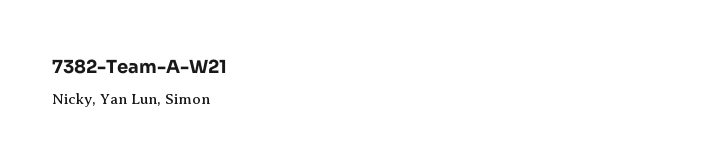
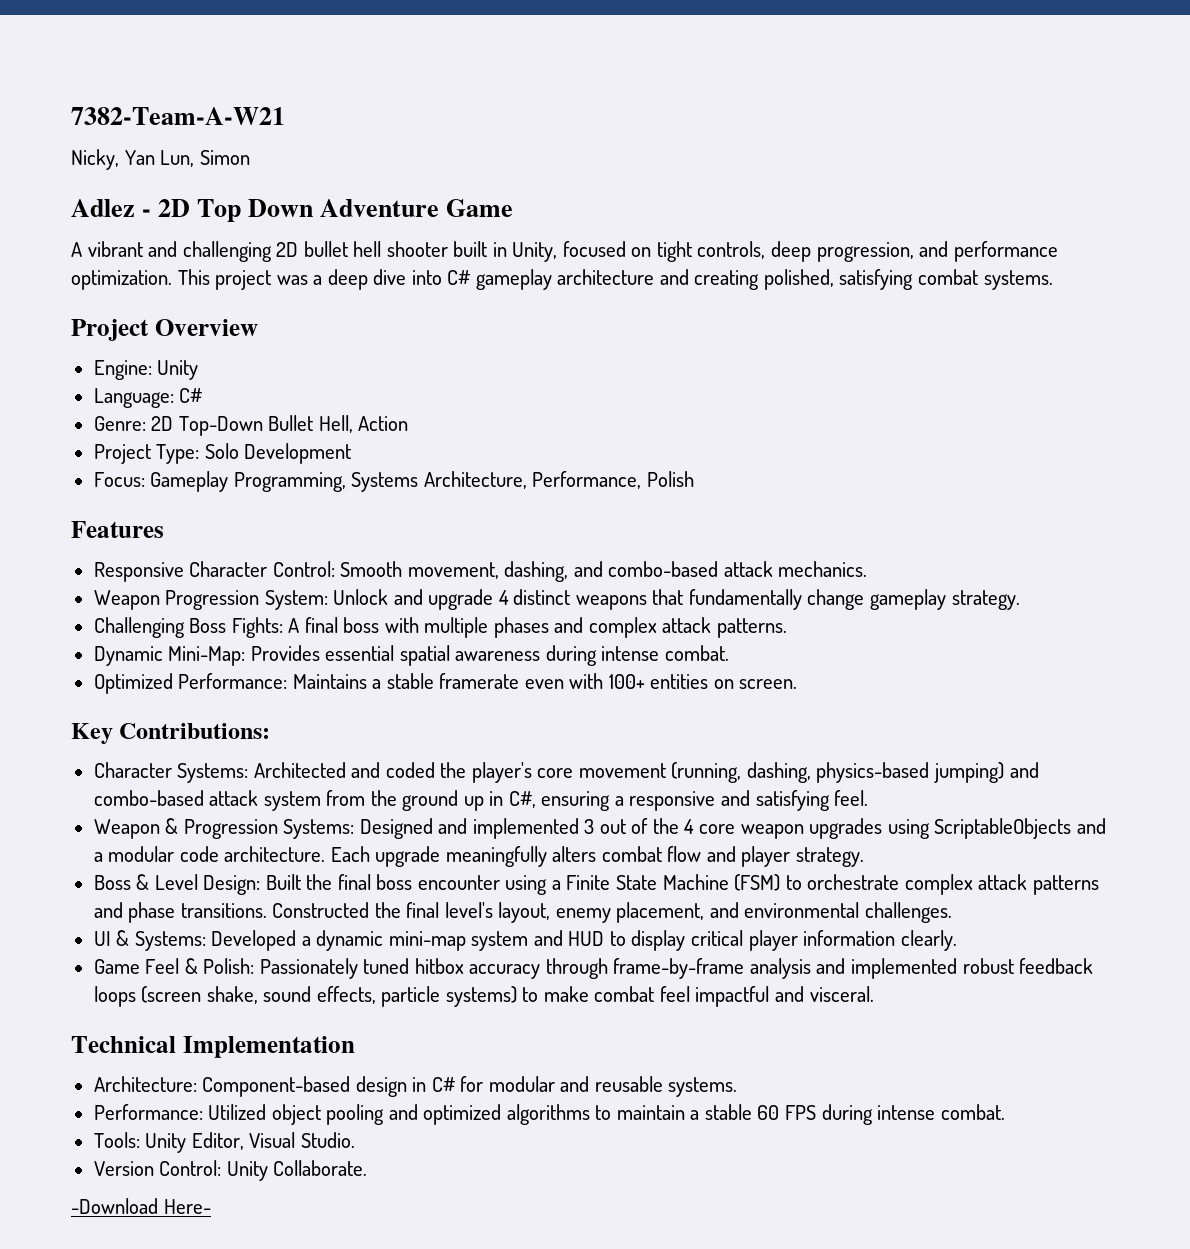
+ Adlez - 2D Top Down Adventure Game
+ A vibrant and challenging 2D bullet hell shooter built in Unity, focused on tight controls, deep progression, and performance optimization. This project was a deep dive into C# gameplay architecture and creating polished, satisfying combat systems.
+ Project Overview
+ Engine: Unity
+ Language: C#
+ Genre: 2D Top-Down Bullet Hell, Action
+ Project Type: Solo Development
+ Focus: Gameplay Programming, Systems Architecture, Performance, Polish
+ Features
+ Responsive Character Control: Smooth movement, dashing, and combo-based attack mechanics.
+ Weapon Progression System: Unlock and upgrade 4 distinct weapons that fundamentally change gameplay strategy.
+ Challenging Boss Fights: A final boss with multiple phases and complex attack patterns.
+ Dynamic Mini-Map: Provides essential spatial awareness during intense combat.
+ Optimized Performance: Maintains a stable framerate even with 100+ entities on screen.
+ Key Contributions:
+ Character Systems: Architected and coded the player's core movement (running, dashing, physics-based jumping) and combo-based attack system from the ground up in C#, ensuring a responsive and satisfying feel.
+ Weapon & Progression Systems: Designed and implemented 3 out of the 4 core weapon upgrades using ScriptableObjects and a modular code architecture. Each upgrade meaningfully alters combat flow and player strategy.
+ Boss & Level Design: Built the final boss encounter using a Finite State Machine (FSM) to orchestrate complex attack patterns and phase transitions. Constructed the final level's layout, enemy placement, and environmental challenges.
+ UI & Systems: Developed a dynamic mini-map system and HUD to display critical player information clearly.
+ Game Feel & Polish: Passionately tuned hitbox accuracy through frame-by-frame analysis and implemented robust feedback loops (screen shake, sound effects, particle systems) to make combat feel impactful and visceral.
+ Technical Implementation
+ Architecture: Component-based design in C# for modular and reusable systems.
+ Performance: Utilized object pooling and optimized algorithms to maintain a stable 60 FPS during intense combat.
+ Tools: Unity Editor, Visual Studio.
+ Version Control: Unity Collaborate.
+ -Download Here-

